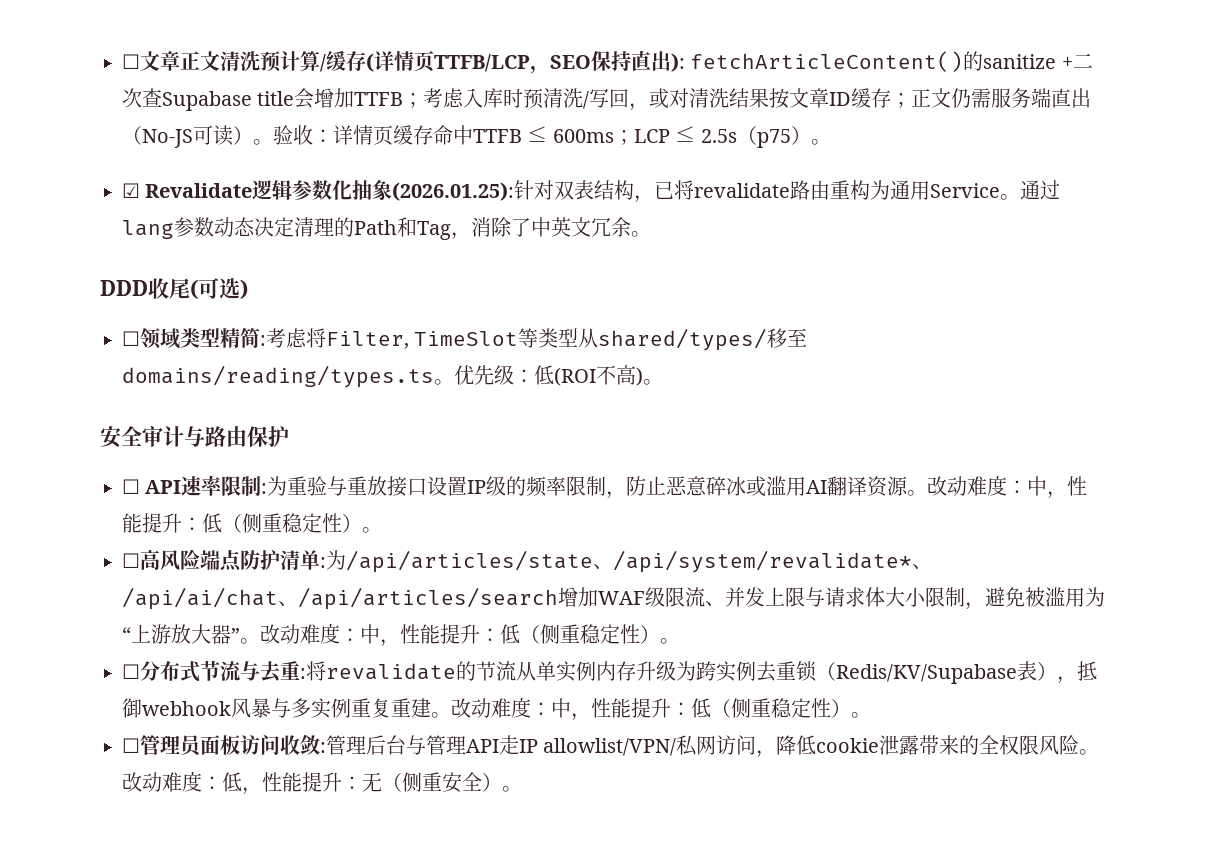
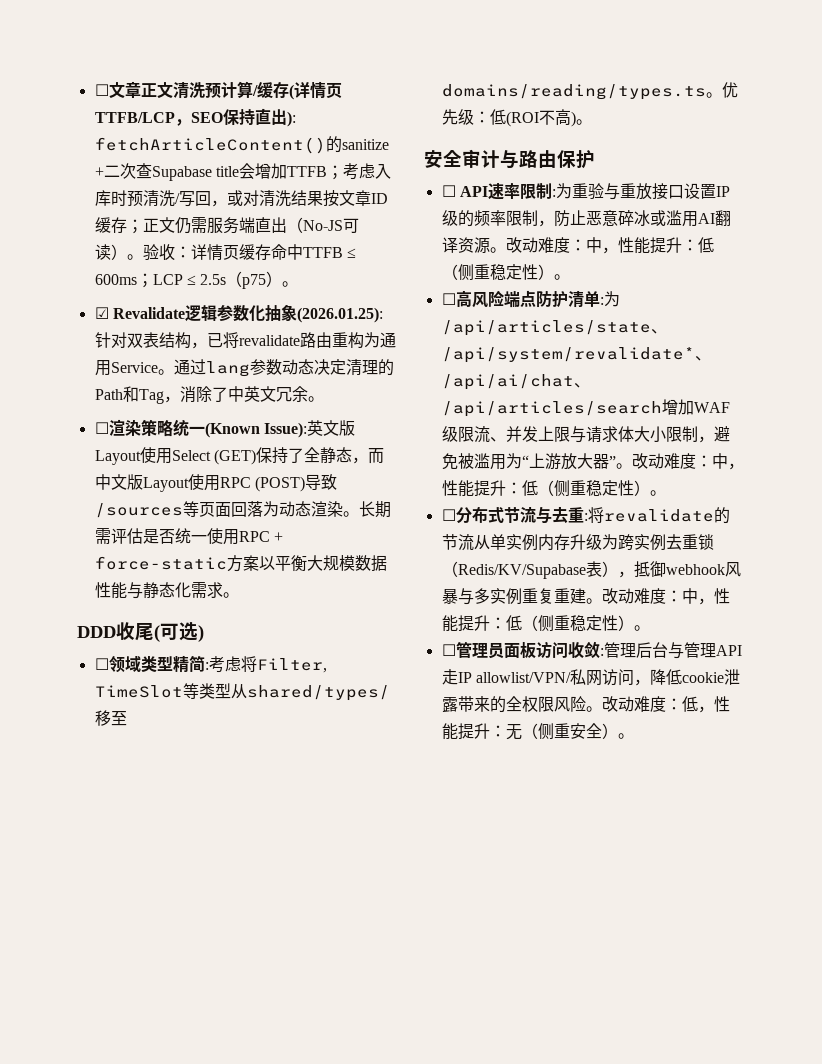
+ ☐渲染策略统一(Known Issue):英文版Layout使用Select (GET)保持了全静态，而中文版Layout使用RPC (POST)导致/sources等页面回落为动态渲染。长期需评估是否统一使用RPC + force-static方案以平衡大规模数据性能与静态化需求。

